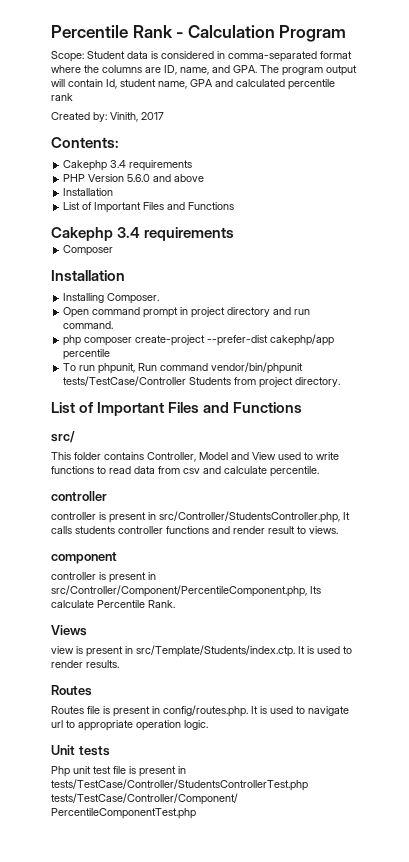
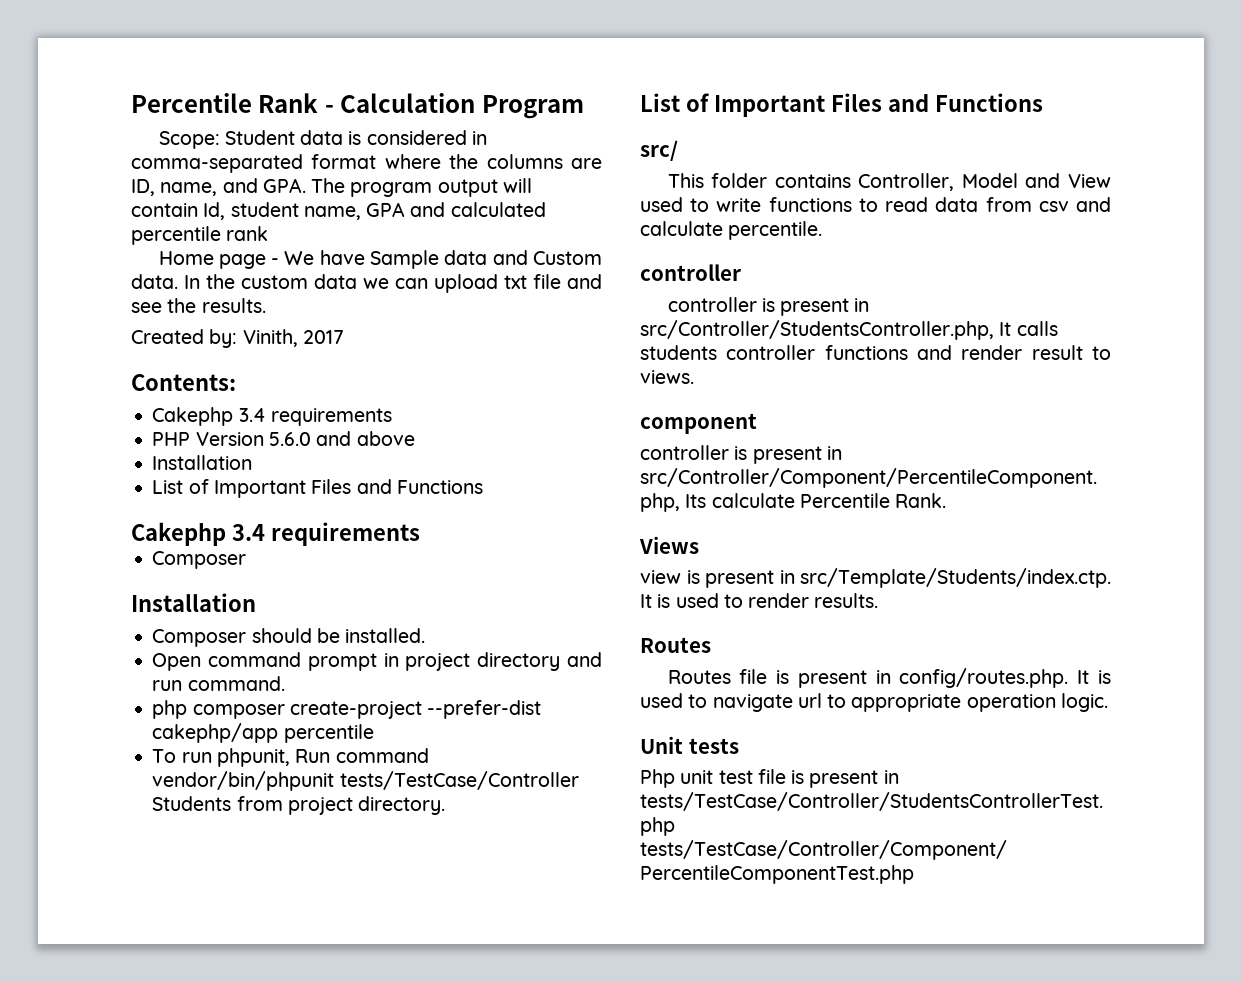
+ Home page - We have Sample data and Custom data. In the custom data we can upload txt file and see the results.
- Installing Composer.
+ Composer should be installed.

